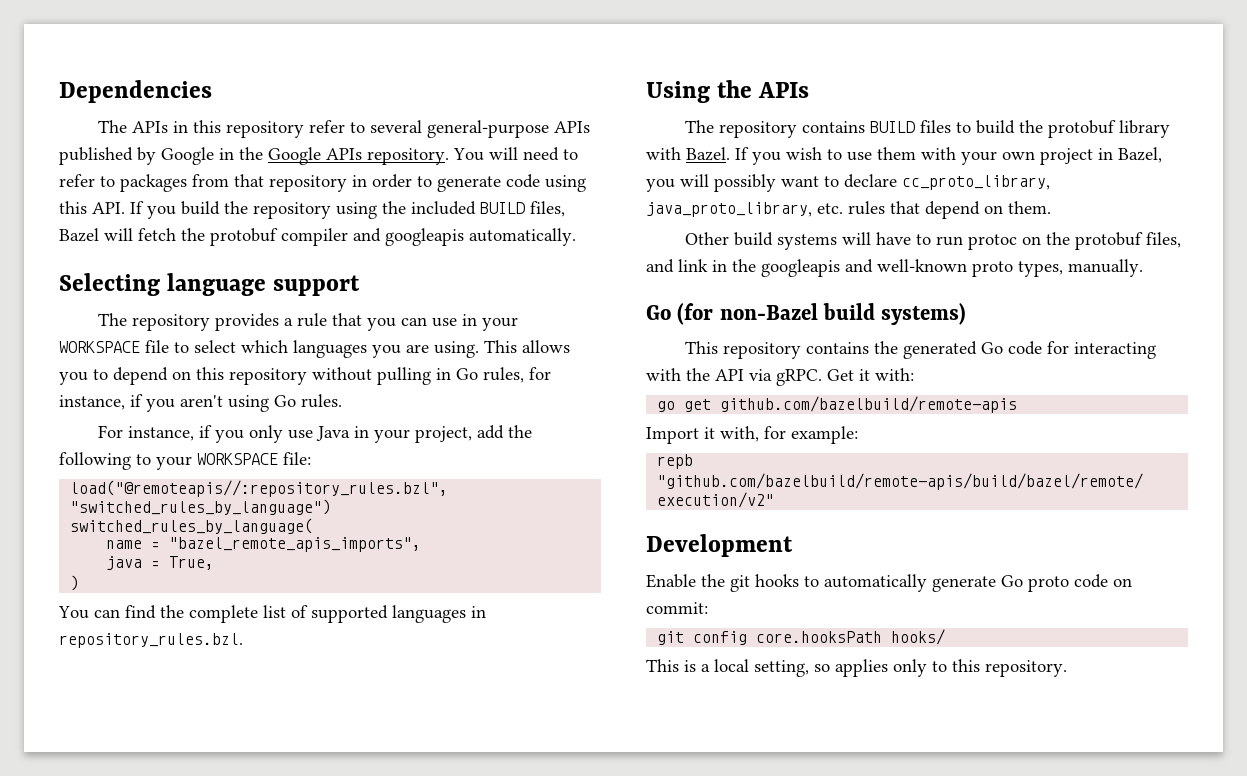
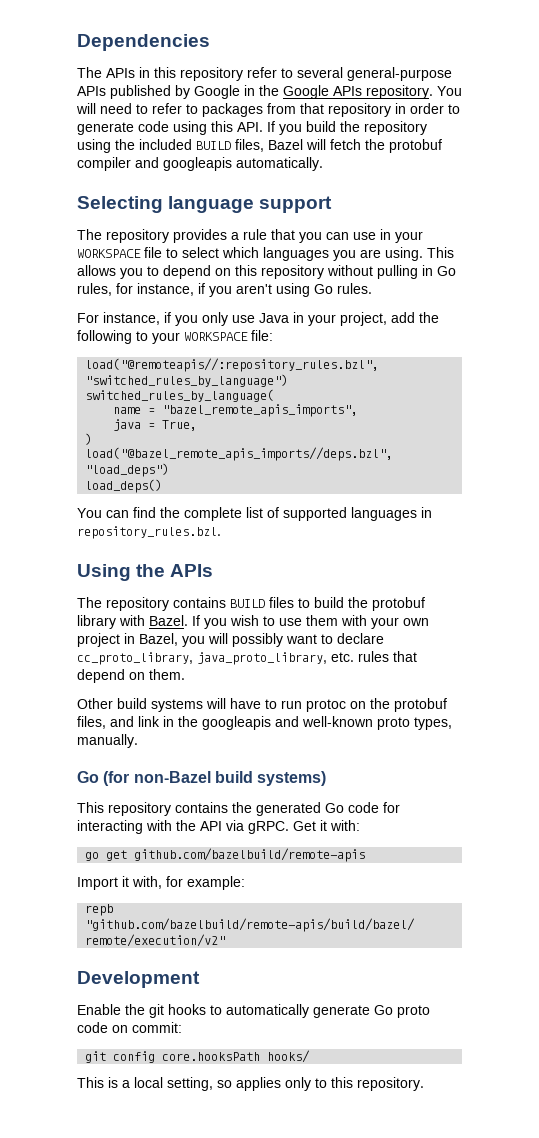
+ load("@bazel_remote_apis_imports//deps.bzl", "load_deps")
+ load_deps()

